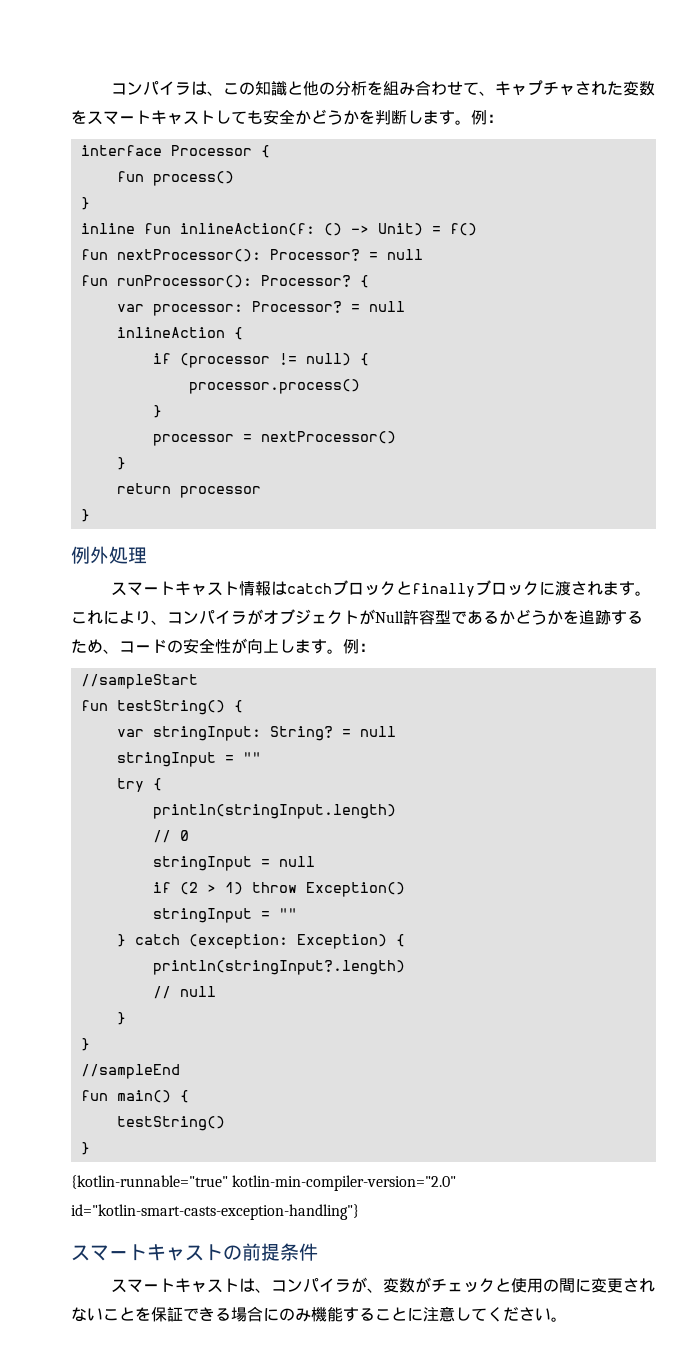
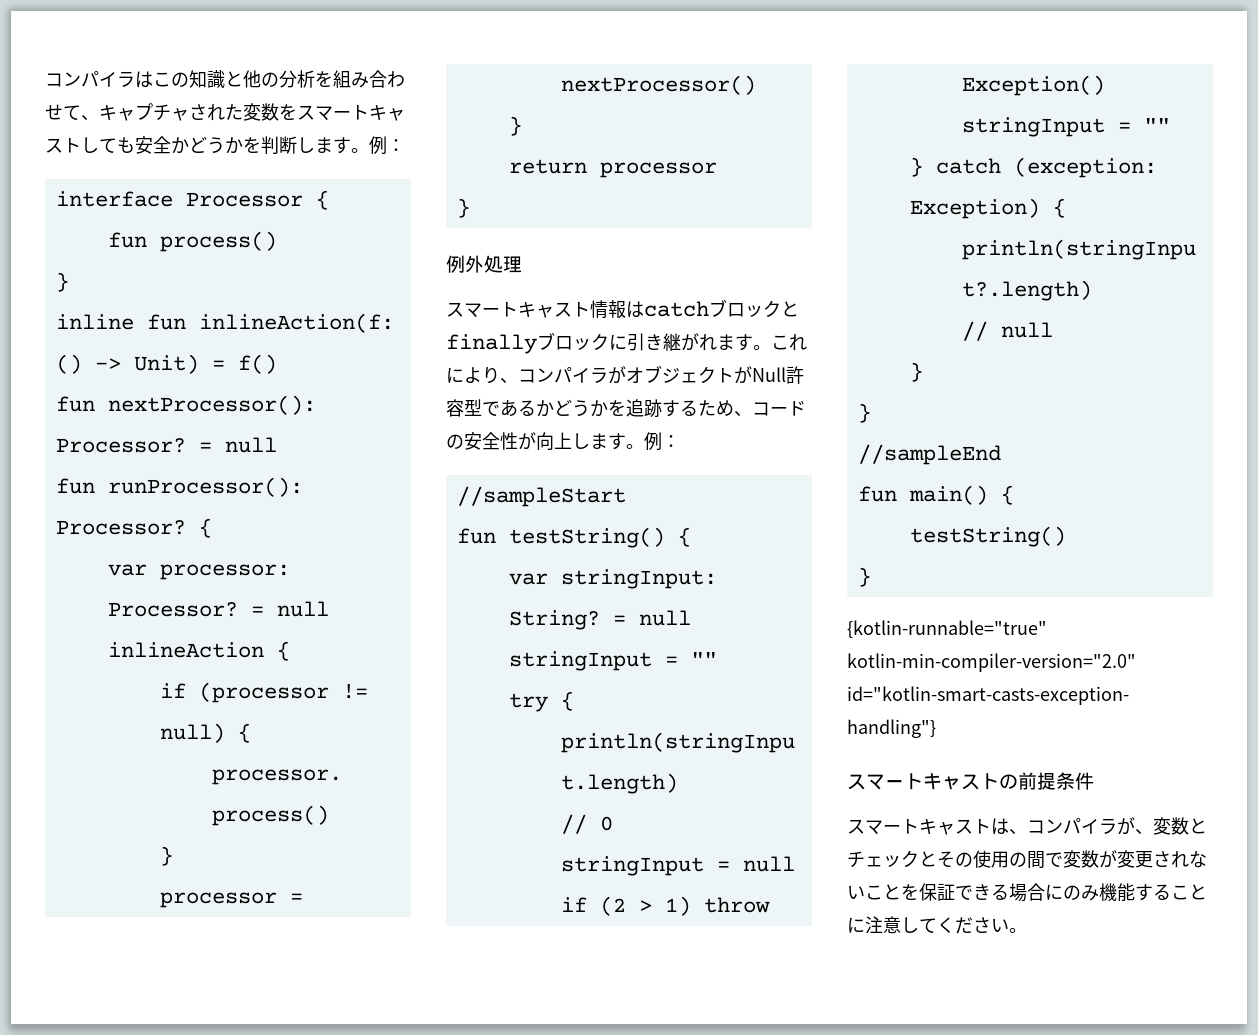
- コンパイラは、この知識と他の分析を組み合わせて、キャプチャされた変数をスマートキャストしても安全かどうかを判断します。
+ コンパイラはこの知識と他の分析を組み合わせて、キャプチャされた変数をスマートキャストしても安全かどうかを判断します。
- スマートキャスト情報はcatchブロックとfinallyブロックに渡されます。
+ スマートキャスト情報はcatchブロックとfinallyブロックに引き継がれます。
- スマートキャストは、コンパイラが、変数がチェックと使用の間に変更されないことを保証できる場合にのみ機能することに注意してください。
+ スマートキャストは、コンパイラが、変数とチェックとその使用の間で変数が変更されないことを保証できる場合にのみ機能することに注意してください。

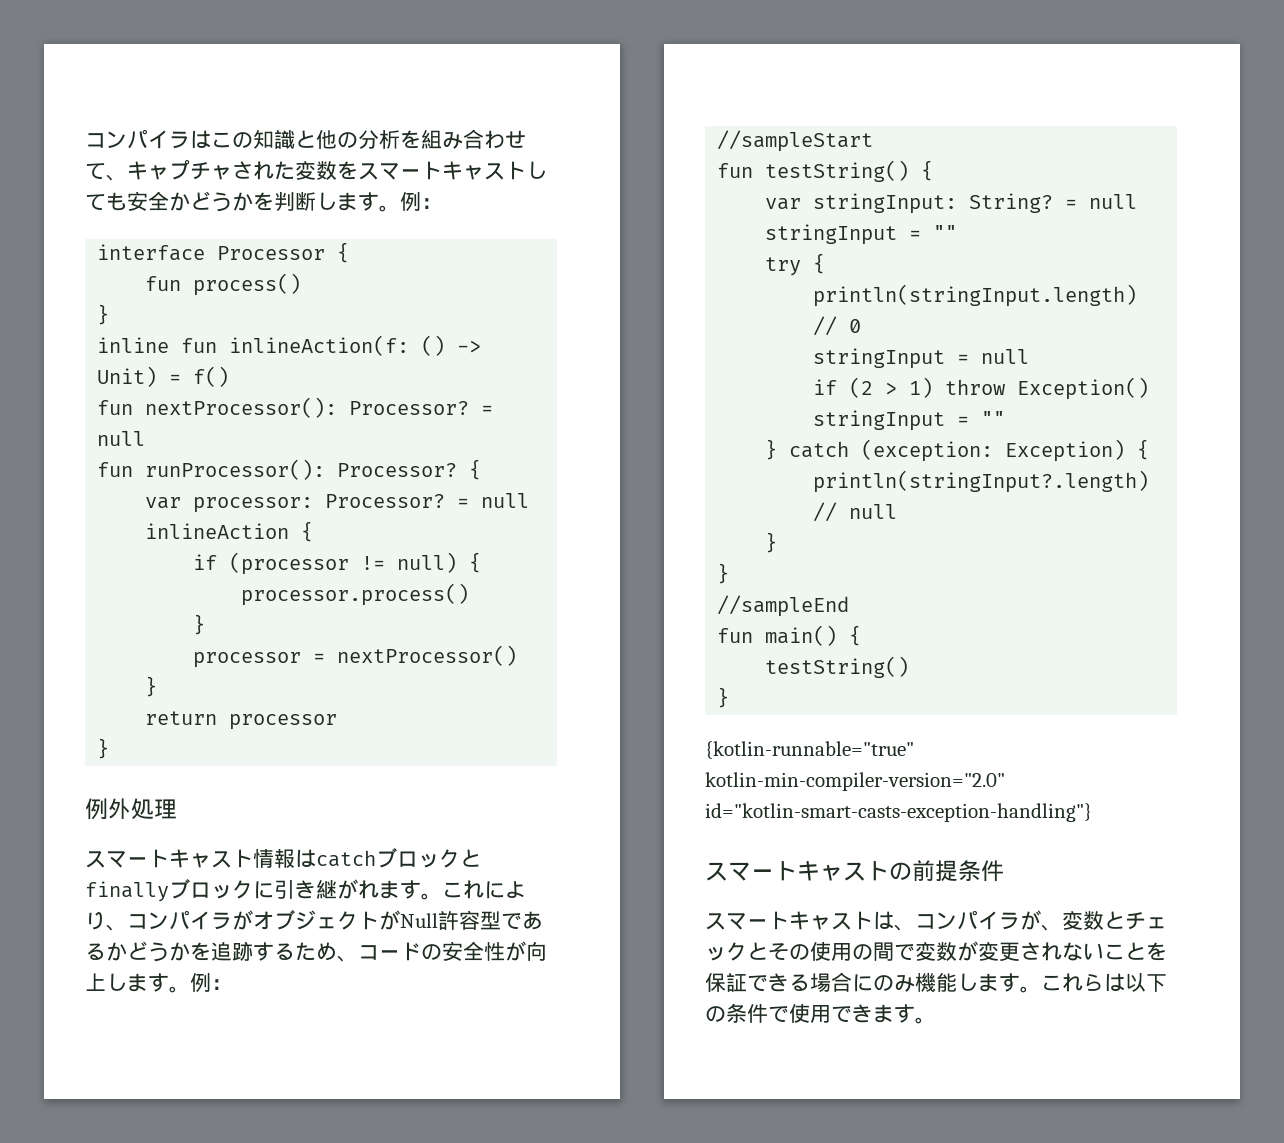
- スマートキャストは、コンパイラが、変数とチェックとその使用の間で変数が変更されないことを保証できる場合にのみ機能することに注意してください。
+ スマートキャストは、コンパイラが、変数とチェックとその使用の間で変数が変更されないことを保証できる場合にのみ機能します。これらは以下の条件で使用できます。

